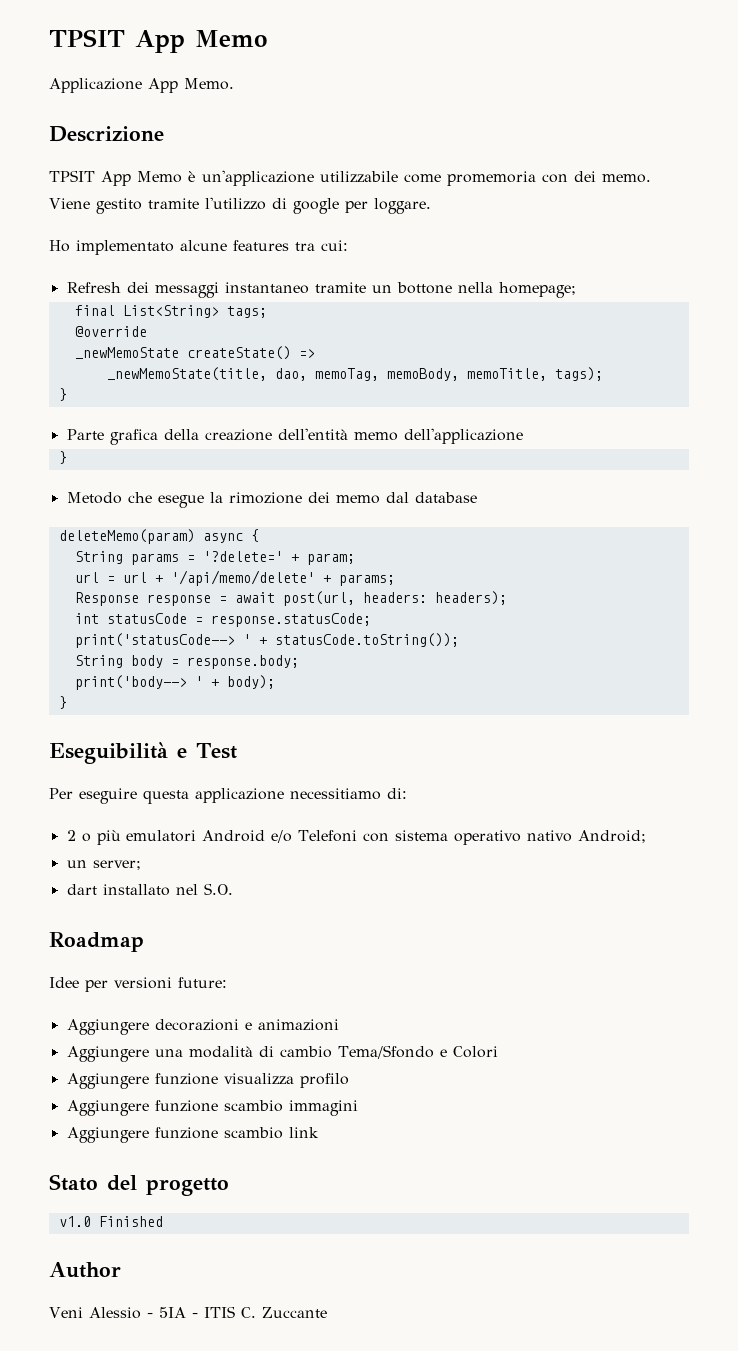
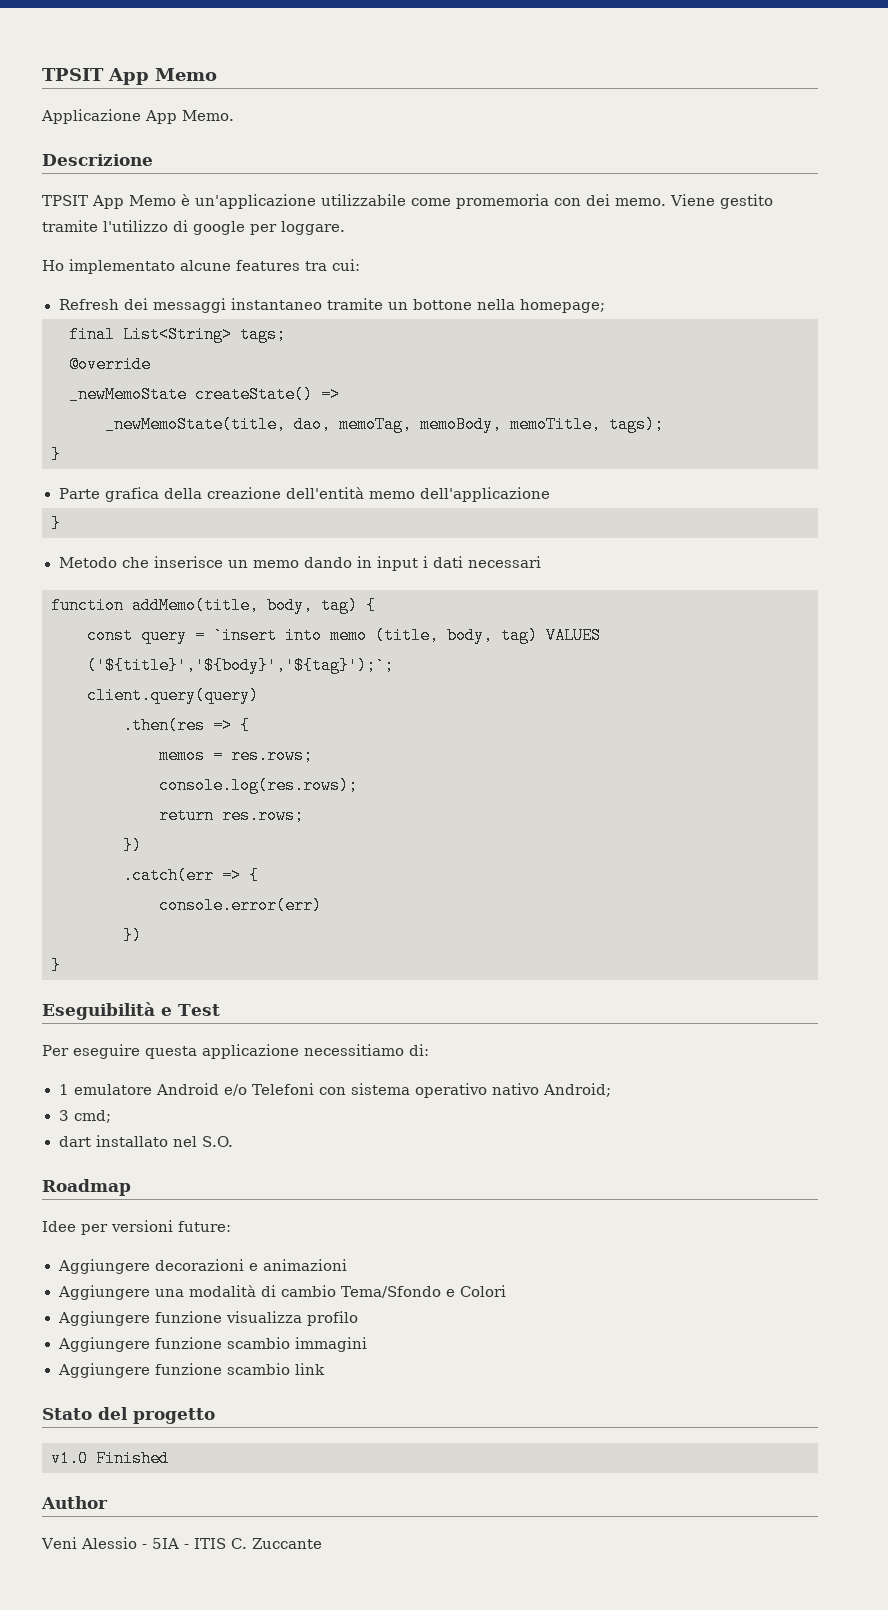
- Metodo che esegue la rimozione dei memo dal database
- deleteMemo(param) async {
- String params = '?delete=' + param;
- url = url + '/api/memo/delete' + params;
- Response response = await post(url, headers: headers);
- int statusCode = response.statusCode;
- print('statusCode--> ' + statusCode.toString());
- String body = response.body;
- print('body--> ' + body);
+ Metodo che inserisce un memo dando in input i dati necessari
+ function addMemo(title, body, tag) {
+ const query = `insert into memo (title, body, tag) VALUES ('${title}','${body}','${tag}');`;
+ client.query(query)
+ .then(res => {
+ memos = res.rows;
+ console.log(res.rows);
+ return res.rows;
+ })
+ .catch(err => {
+ console.error(err)
+ })
- 2 o più emulatori Android e/o Telefoni con sistema operativo nativo Android;
+ 1 emulatore Android e/o Telefoni con sistema operativo nativo Android;
- un server;
+ 3 cmd;

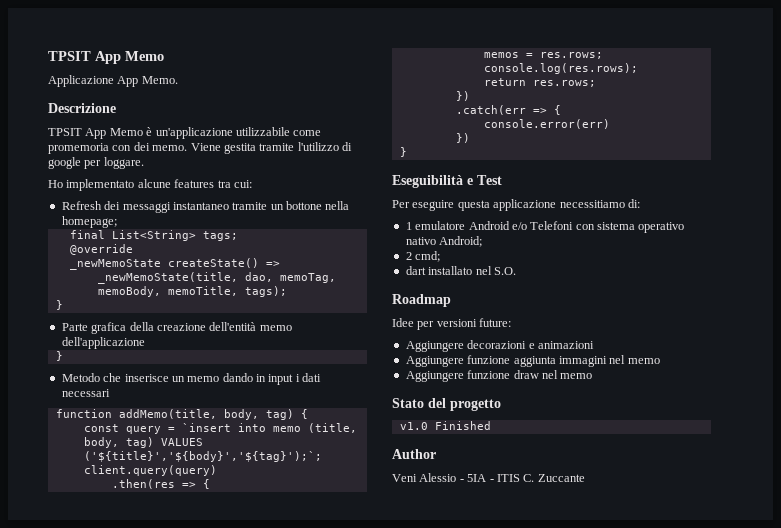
- Viene gestito tramite l'utilizzo di google per loggare.
+ Viene gestita tramite l'utilizzo di google per loggare.
- 3 cmd;
+ 2 cmd;
- Aggiungere una modalità di cambio Tema/Sfondo e Colori
- Aggiungere funzione visualizza profilo
- Aggiungere funzione scambio immagini
- Aggiungere funzione scambio link
+ Aggiungere funzione aggiunta immagini nel memo
+ Aggiungere funzione draw nel memo

